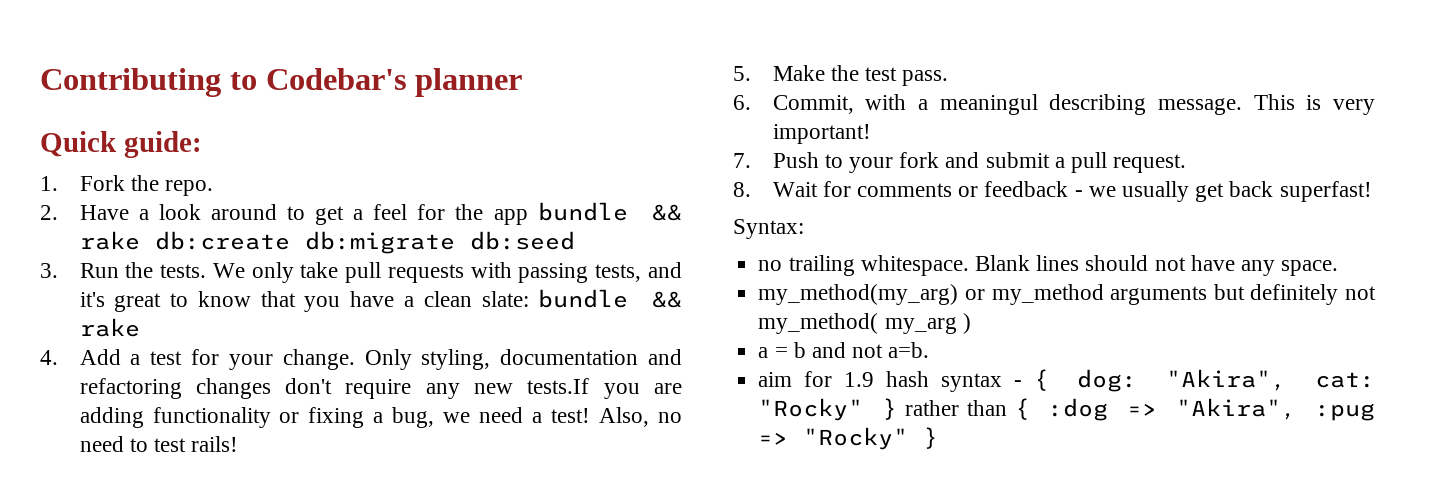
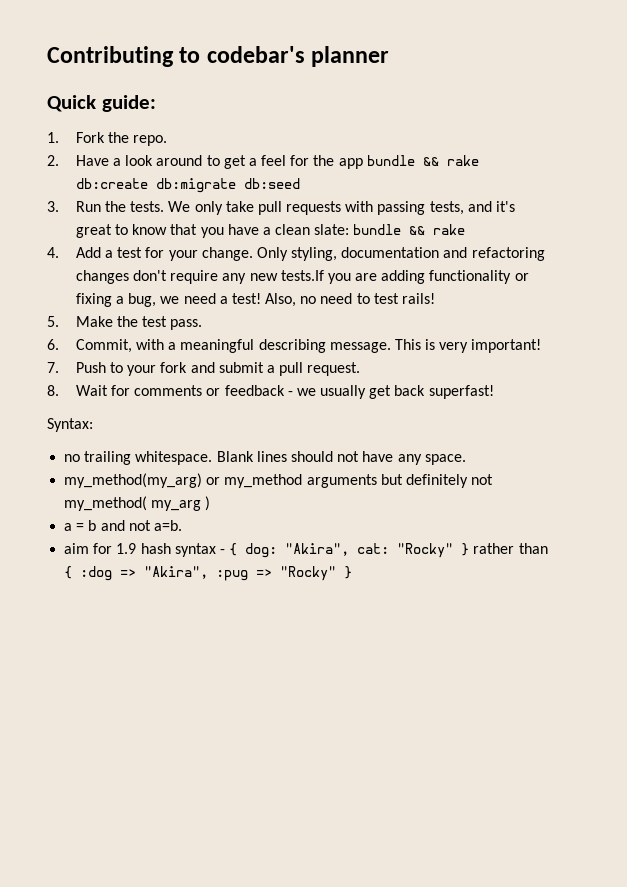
- Contributing to Codebar's planner
+ Contributing to codebar's planner
- 6. Commit, with a meaningul describing message.
+ 6. Commit, with a meaningful describing message.

